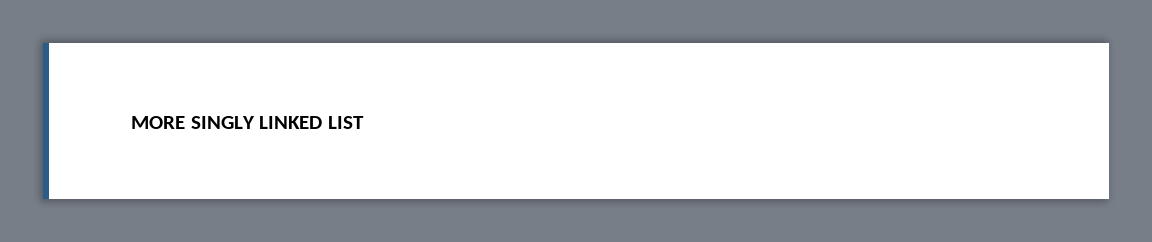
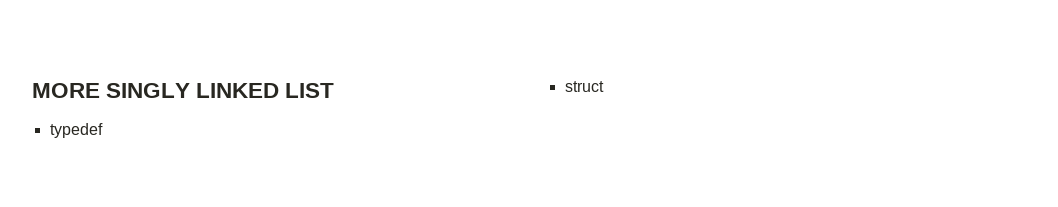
+ typedef
+ struct

